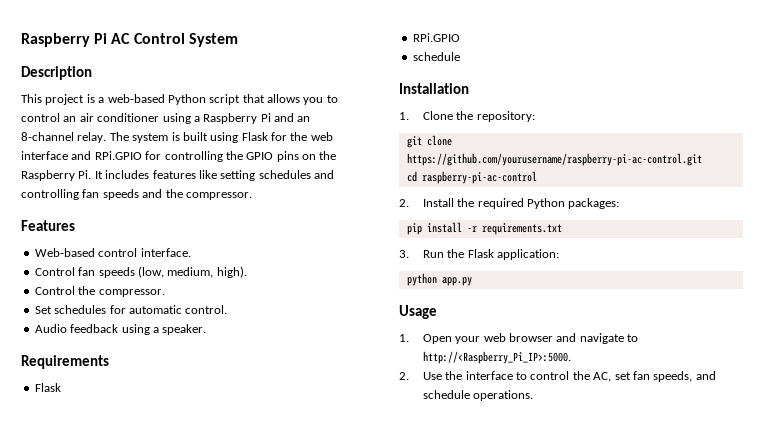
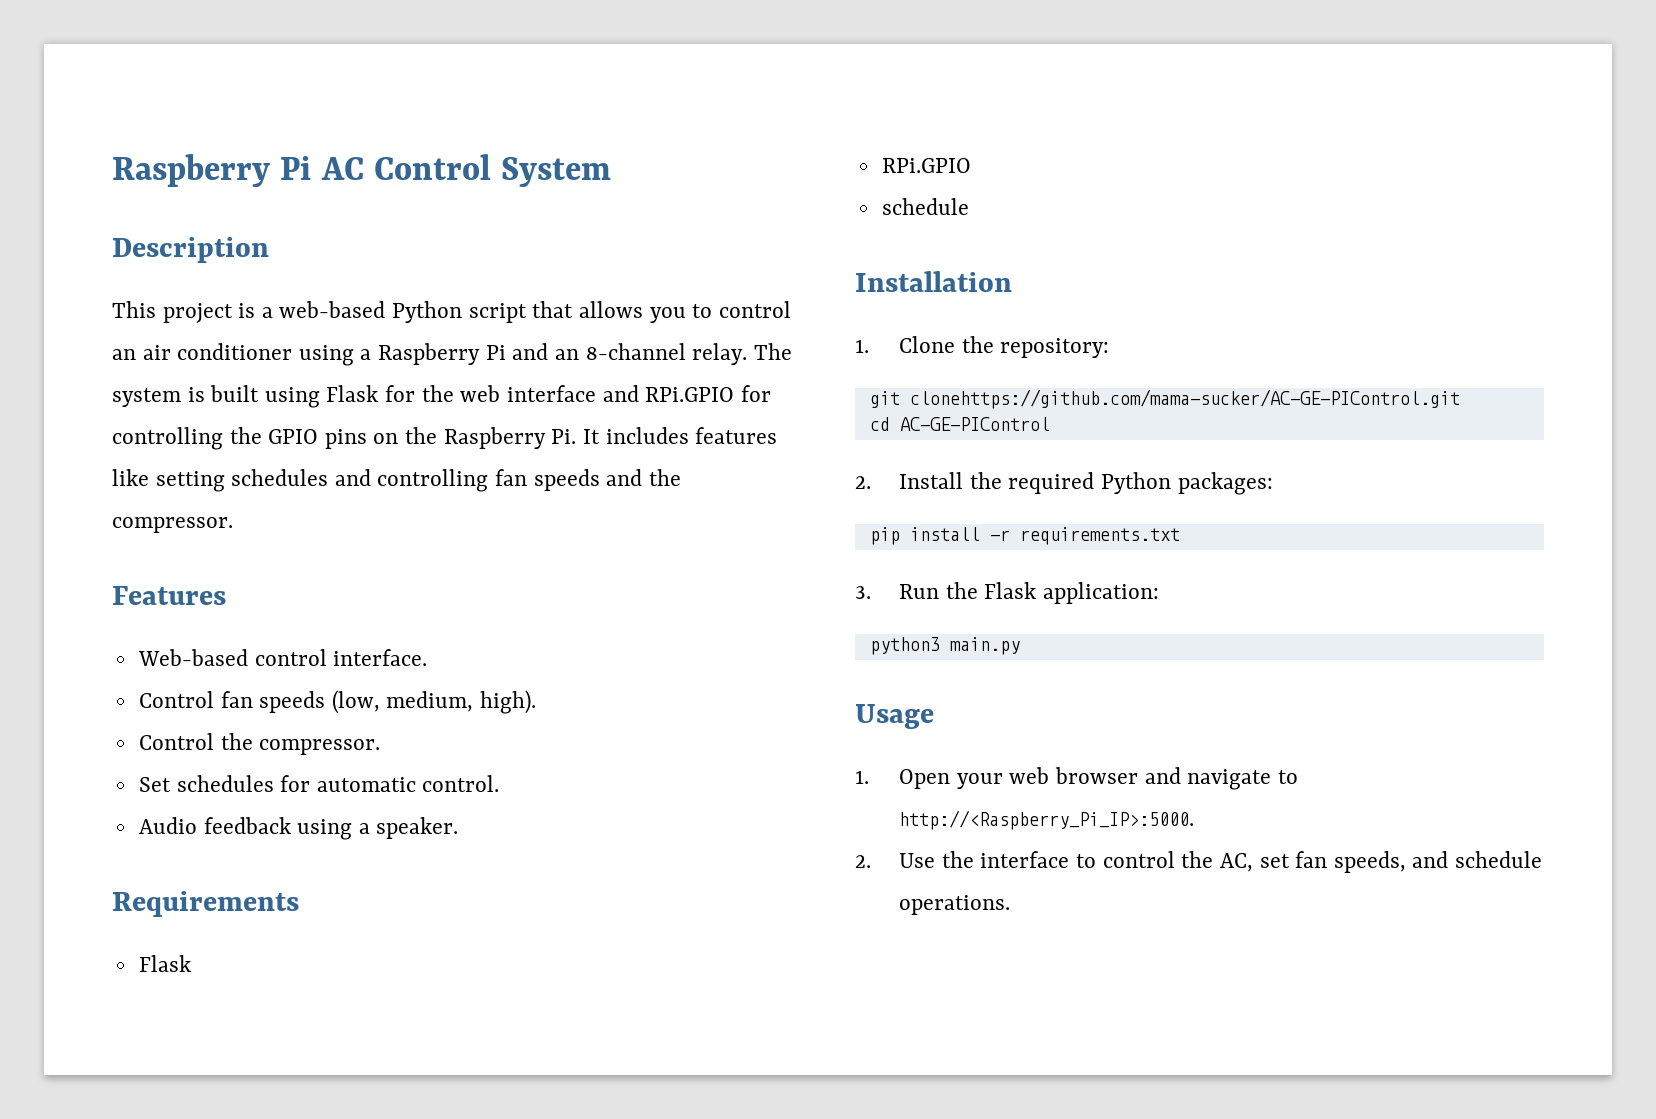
- git clone https://github.com/yourusername/raspberry-pi-ac-control.git
+ git clonehttps://github.com/mama-sucker/AC-GE-PIControl.git
- cd raspberry-pi-ac-control
+ cd AC-GE-PIControl
- python app.py
+ python3 main.py

